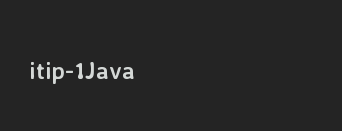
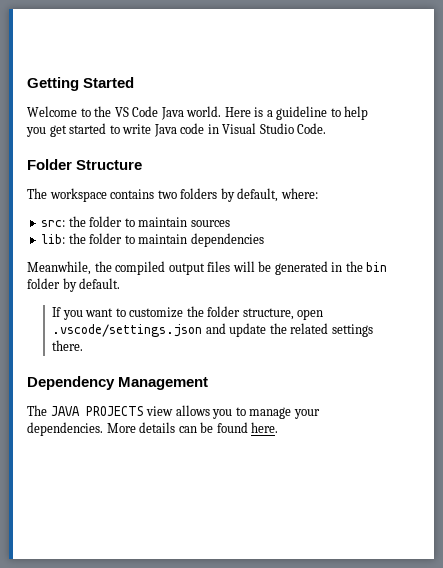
- itip-1Java
+ Getting Started
+ Welcome to the VS Code Java world. Here is a guideline to help you get started to write Java code in Visual Studio Code.
+ Folder Structure
+ The workspace contains two folders by default, where:
+ src: the folder to maintain sources
+ lib: the folder to maintain dependencies
+ Meanwhile, the compiled output files will be generated in the bin folder by default.
+ If you want to customize the folder structure, open .vscode/settings.json and update the related settings there.
+ Dependency Management
+ The JAVA PROJECTS view allows you to manage your dependencies. More details can be found here.

